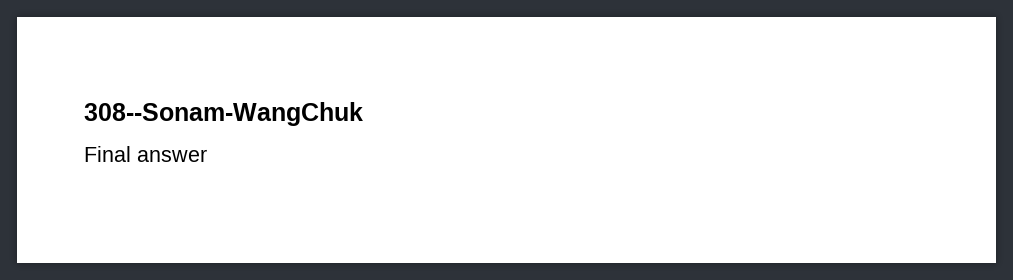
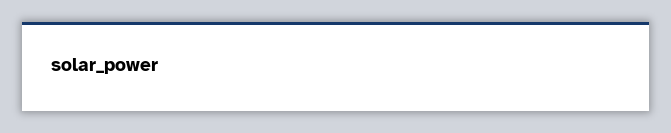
- 308--Sonam-WangChuk
- Final answer
+ solar_power

